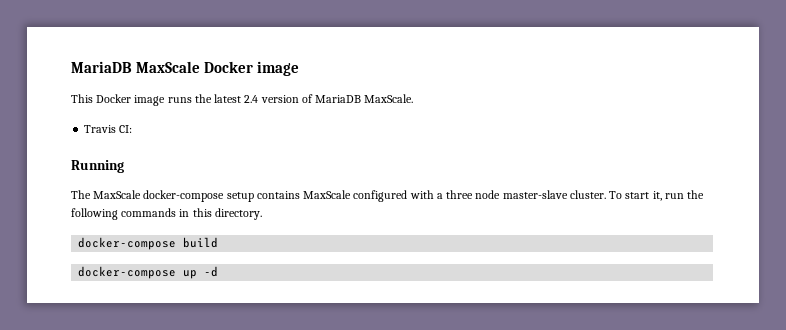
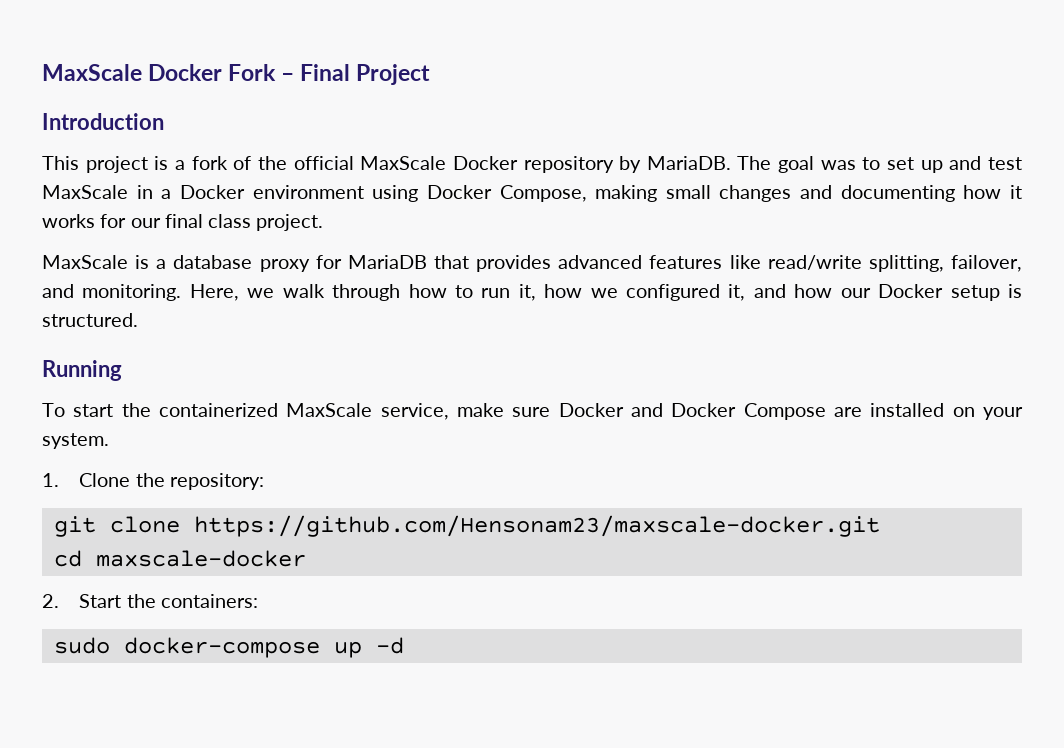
- MariaDB MaxScale Docker image
- This Docker image runs the latest 2.4 version of MariaDB MaxScale.
- Travis CI:
+ MaxScale Docker Fork – Final Project
+ Introduction
+ This project is a fork of the official MaxScale Docker repository by MariaDB. The goal was to set up and test MaxScale in a Docker environment using Docker Compose, making small changes and documenting how it works for our final class project.
+ MaxScale is a database proxy for MariaDB that provides advanced features like read/write splitting, failover, and monitoring. Here, we walk through how to run it, how we configured it, and how our Docker setup is structured.
  Running
- The MaxScale docker-compose setup contains MaxScale configured with a three node master-slave cluster. To start it, run the following commands in this directory.
- docker-compose build
- docker-compose up -d
+ To start the containerized MaxScale service, make sure Docker and Docker Compose are installed on your system.
+ 1. Clone the repository:
+ git clone https://github.com/Hensonam23/maxscale-docker.git
+ cd maxscale-docker
+ 2. Start the containers:
+ sudo docker-compose up -d

